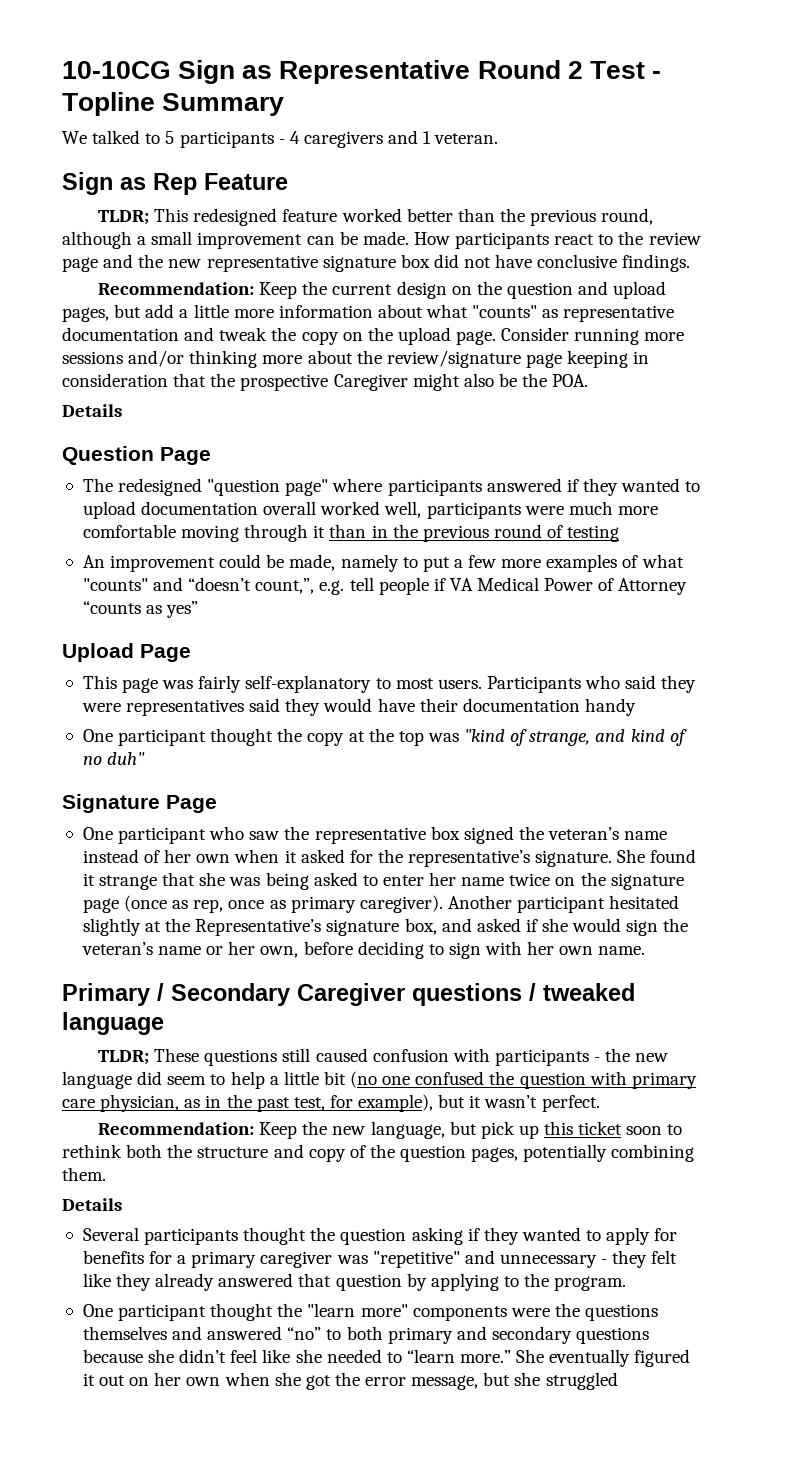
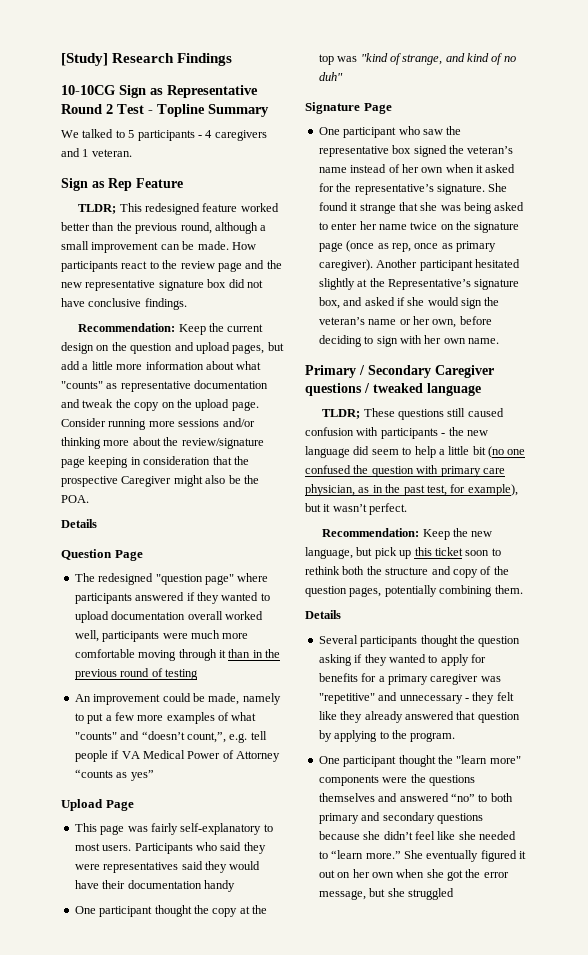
+ [Study] Research Findings

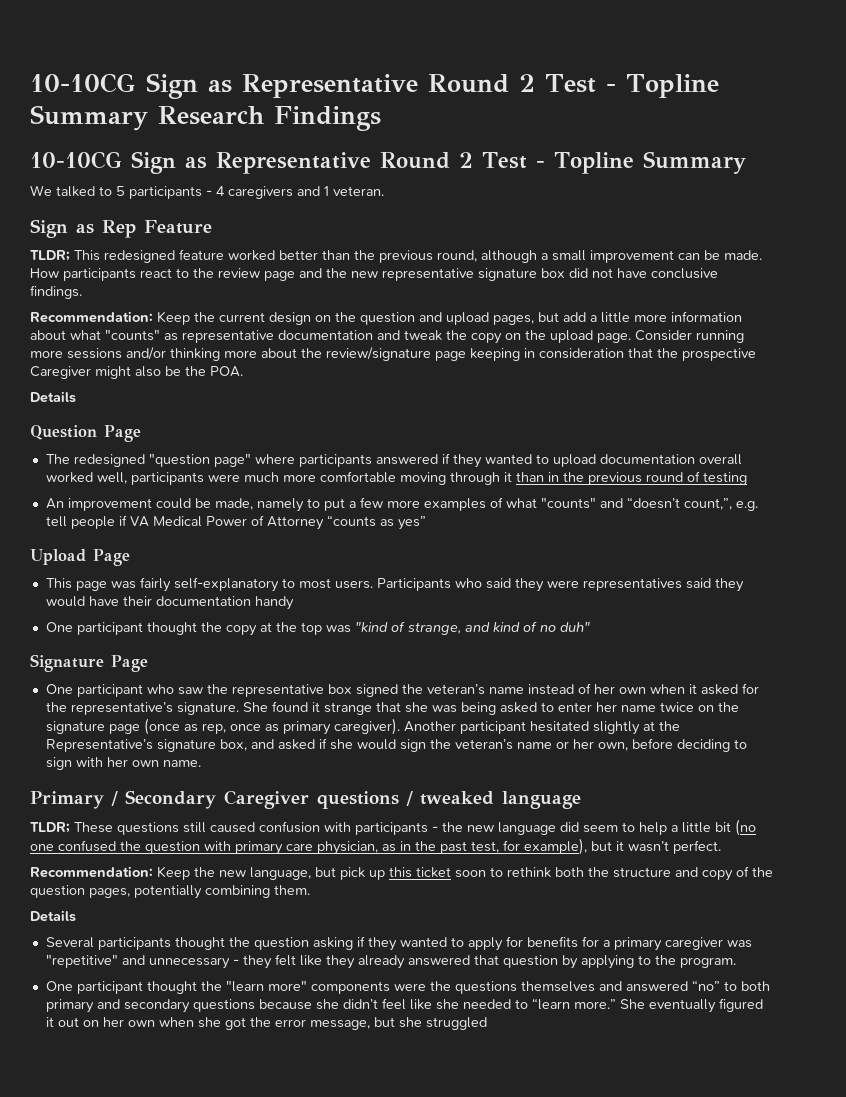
- [Study] Research Findings
+ 10-10CG Sign as Representative Round 2 Test - Topline Summary Research Findings

